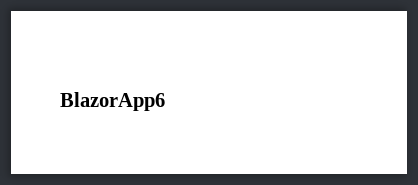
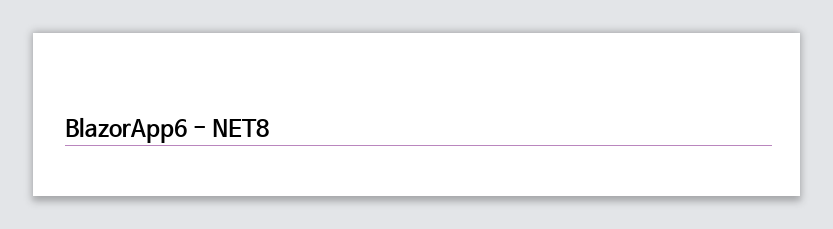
- BlazorApp6
+ BlazorApp6 - NET8

